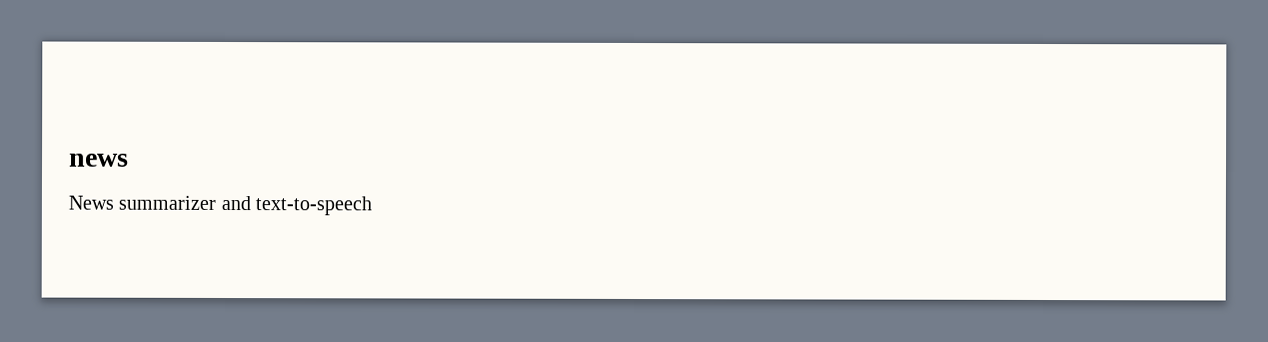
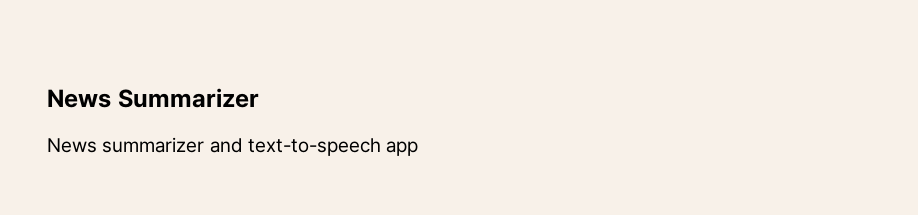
- news
+ News Summarizer
- News summarizer and text-to-speech
+ News summarizer and text-to-speech app

